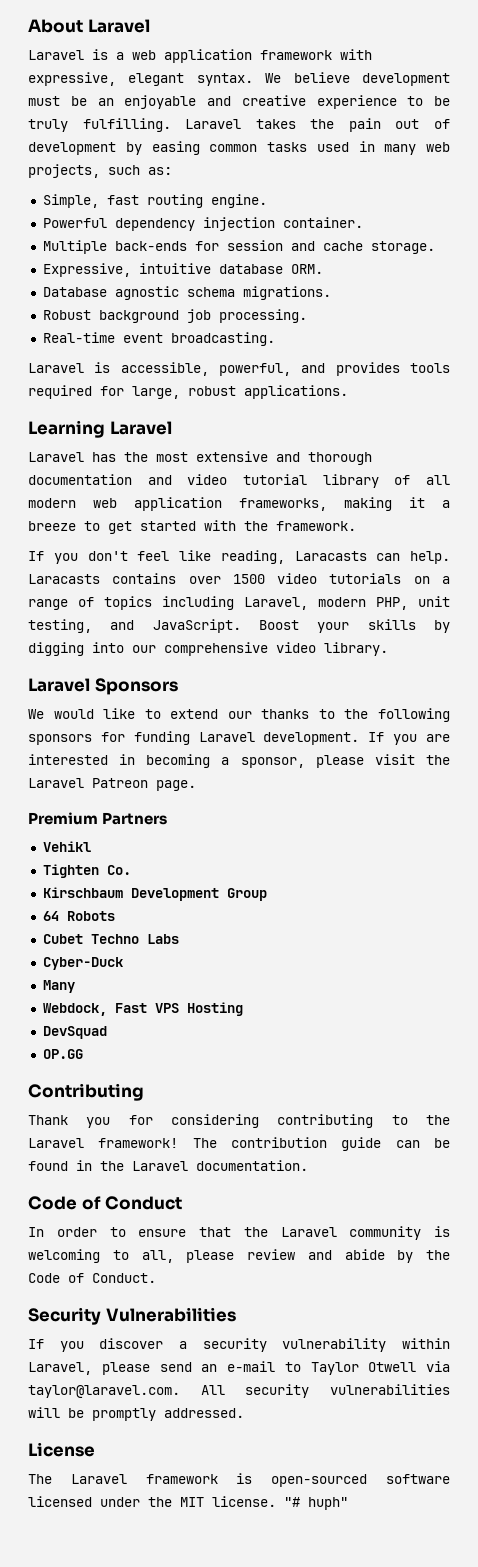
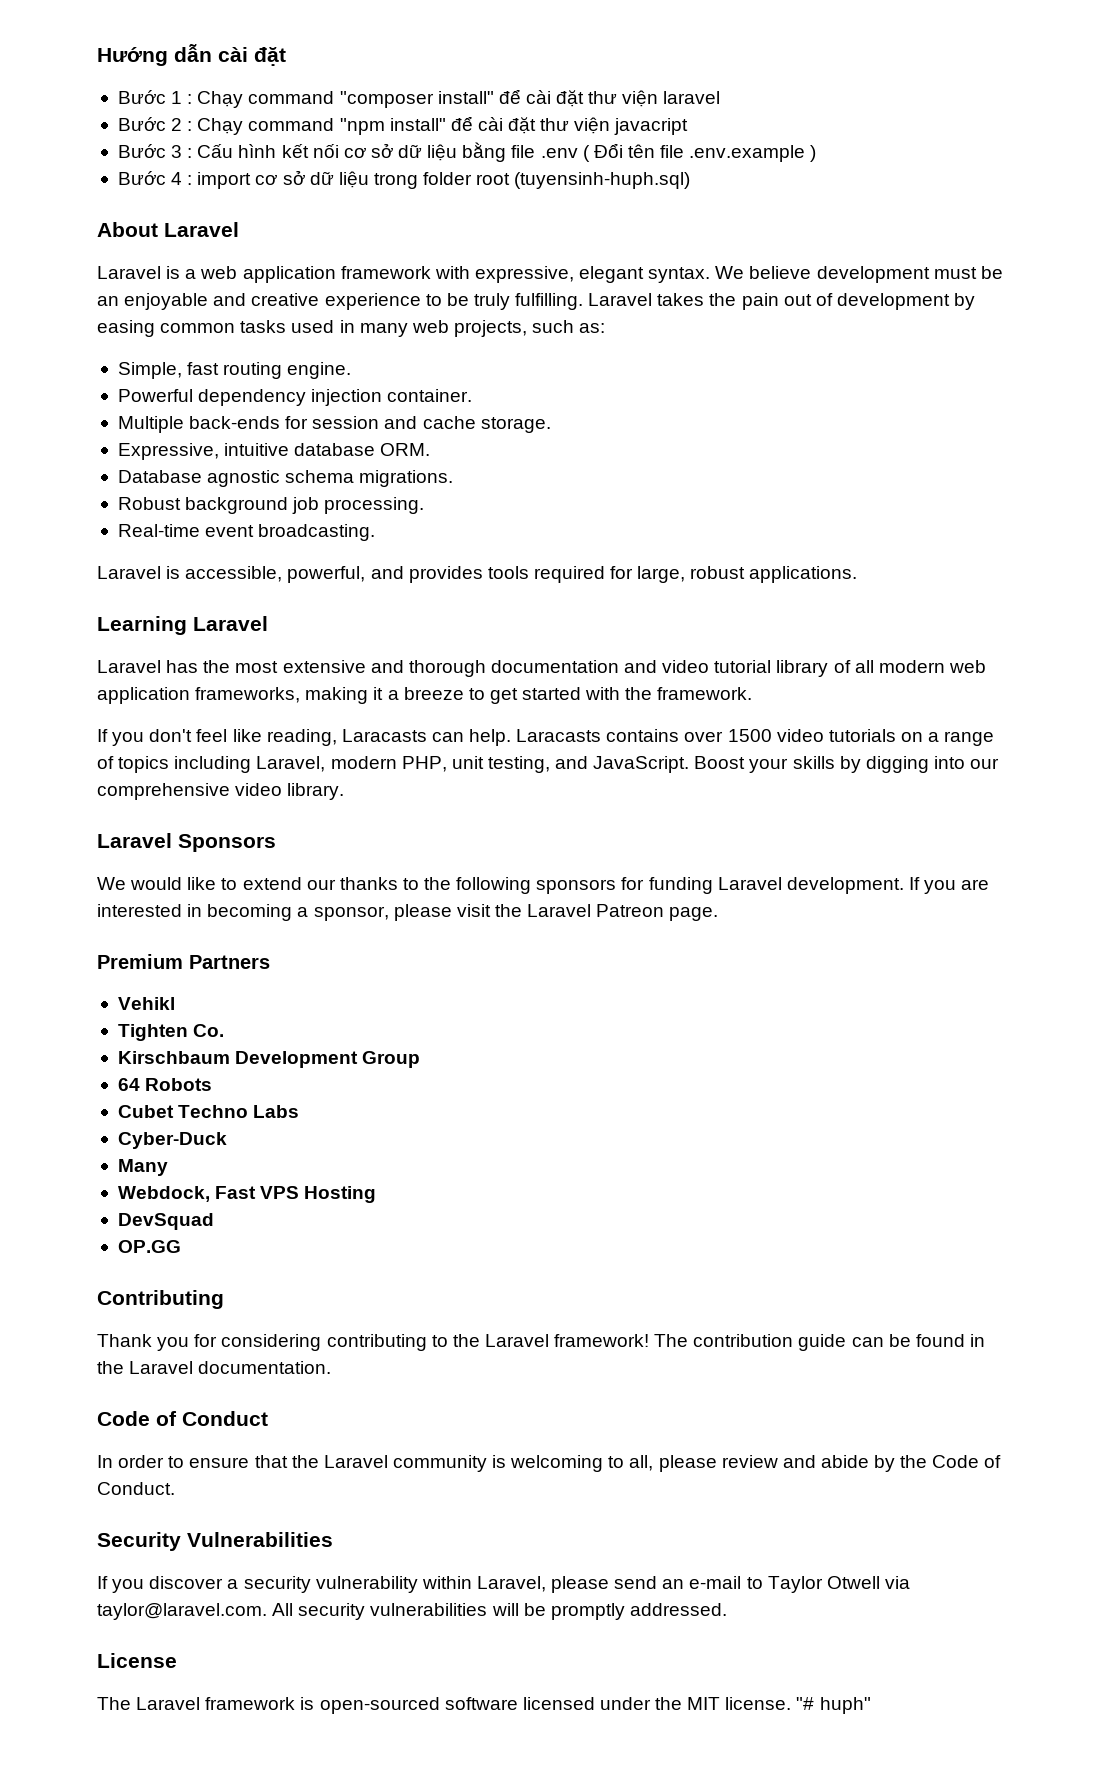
+ Hướng dẫn cài đặt
+ Bước 1 : Chạy command "composer install" để cài đặt thư viện laravel
+ Bước 2 : Chạy command "npm install" để cài đặt thư viện javacript
+ Bước 3 : Cấu hình kết nối cơ sở dữ liệu bằng file .env ( Đổi tên file .env.example )
+ Bước 4 : import cơ sở dữ liệu trong folder root (tuyensinh-huph.sql)

